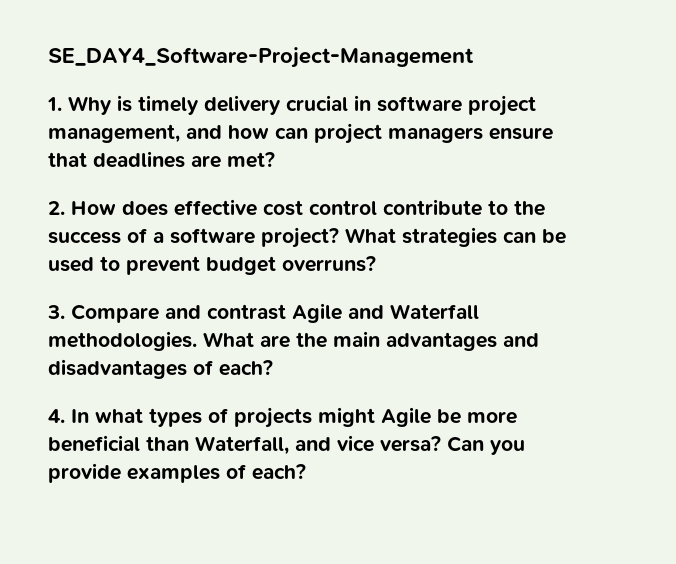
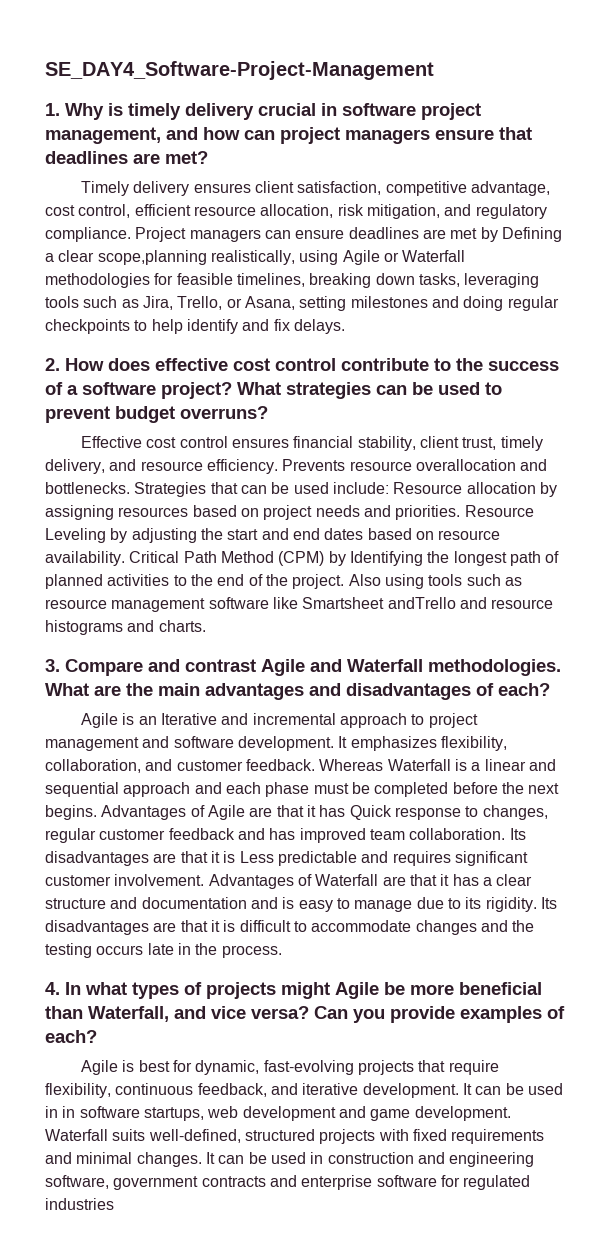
+ Timely delivery ensures client satisfaction, competitive advantage, cost control, efficient resource allocation, risk mitigation, and regulatory compliance. Project managers can ensure deadlines are met by Defining a clear scope,planning realistically, using Agile or Waterfall methodologies for feasible timelines, breaking down tasks, leveraging tools such as Jira, Trello, or Asana, setting milestones and doing regular checkpoints to help identify and fix delays.
+ Effective cost control ensures financial stability, client trust, timely delivery, and resource efficiency. Prevents resource overallocation and bottlenecks. Strategies that can be used include: Resource allocation by assigning resources based on project needs and priorities. Resource Leveling by adjusting the start and end dates based on resource availability. Critical Path Method (CPM) by Identifying the longest path of planned activities to the end of the project. Also using tools such as resource management software like Smartsheet andTrello and resource histograms and charts.
+ Agile is an Iterative and incremental approach to project management and software development. It emphasizes flexibility, collaboration, and customer feedback. Whereas Waterfall is a linear and sequential approach and each phase must be completed before the next begins. Advantages of Agile are that it has Quick response to changes, regular customer feedback and has improved team collaboration. Its disadvantages are that it is Less predictable and requires significant customer involvement. Advantages of Waterfall are that it has a clear structure and documentation and is easy to manage due to its rigidity. Its disadvantages are that it is difficult to accommodate changes and the testing occurs late in the process.
+ Agile is best for dynamic, fast-evolving projects that require flexibility, continuous feedback, and iterative development. It can be used in in software startups, web development and game development. Waterfall suits well-defined, structured projects with fixed requirements and minimal changes. It can be used in construction and engineering software, government contracts and enterprise software for regulated industries

